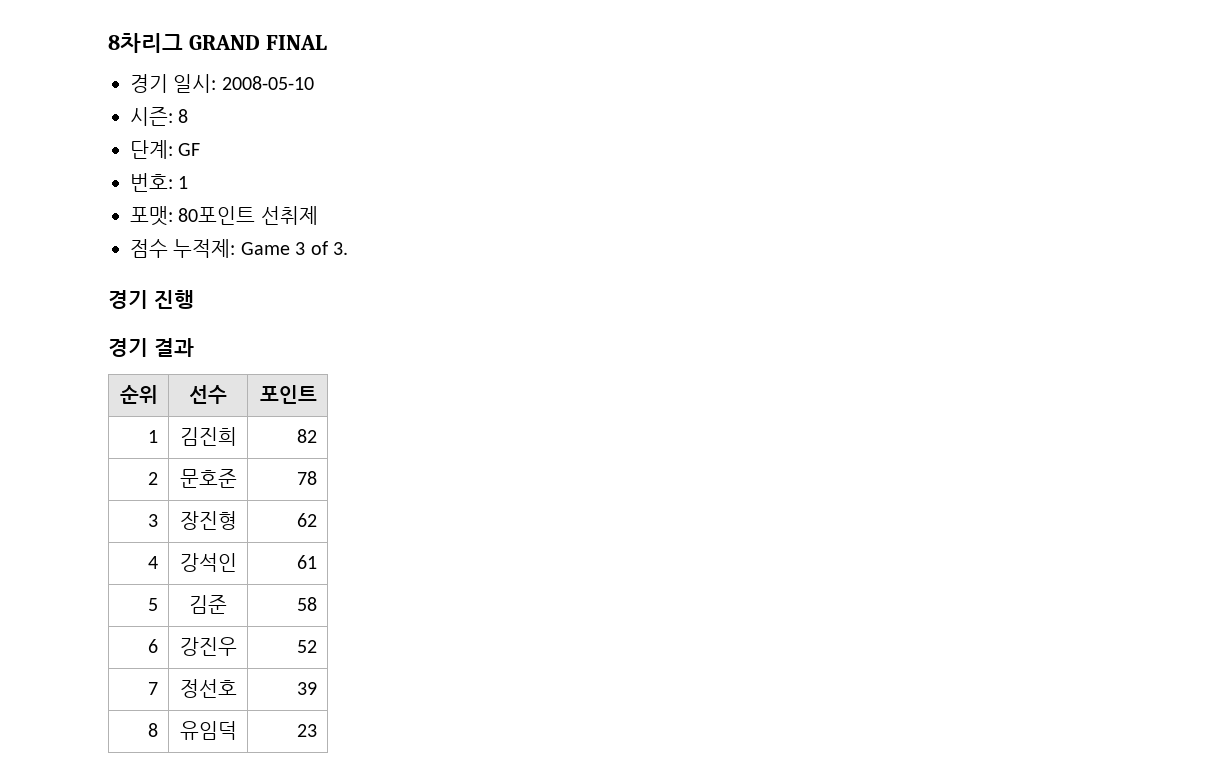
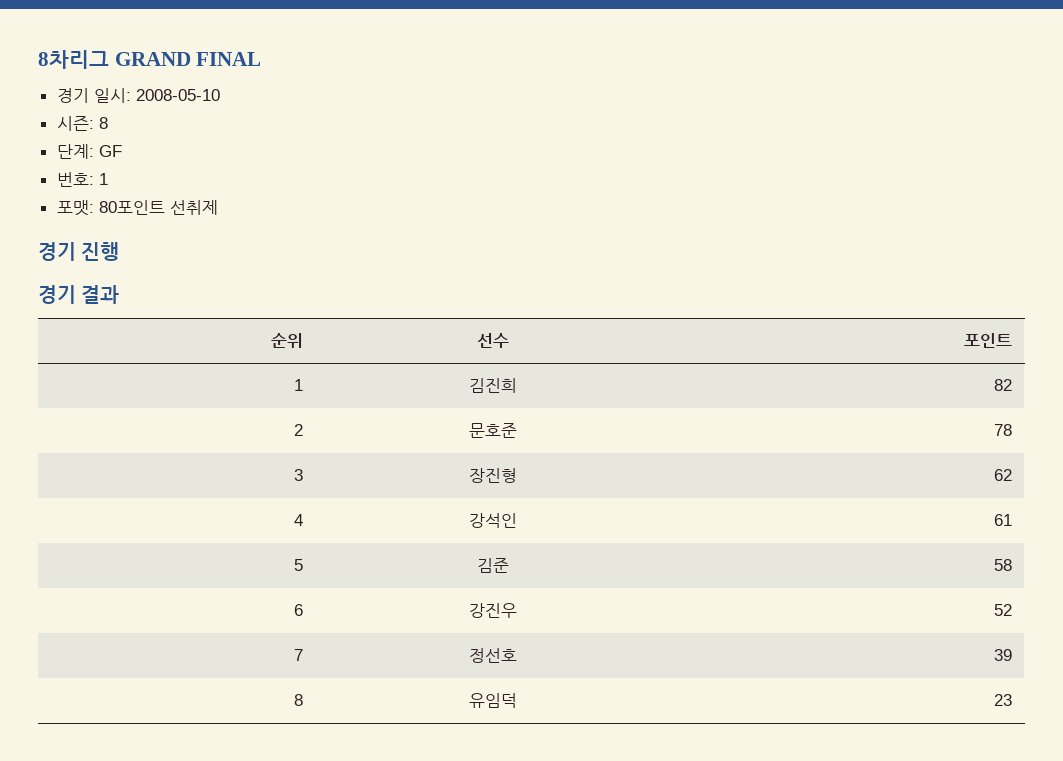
- 점수 누적제: Game 3 of 3.

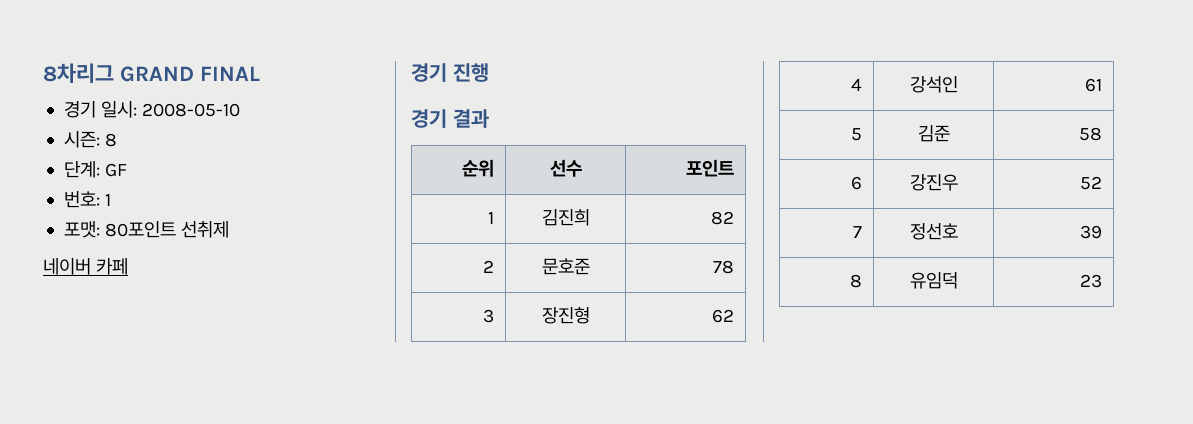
+ 네이버 카페

